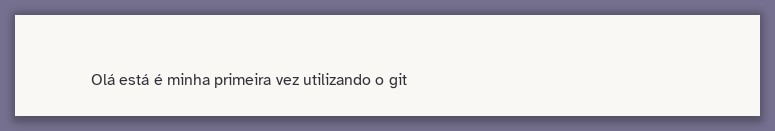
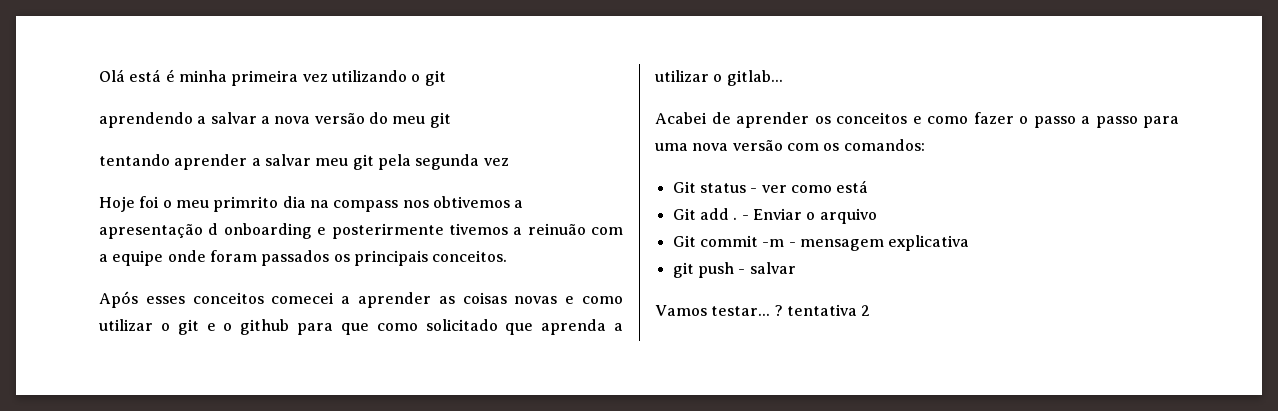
+ aprendendo a salvar a nova versão do meu git
+ tentando aprender a salvar meu git pela segunda vez
+ Hoje foi o meu primrito dia na compass nos obtivemos a apresentação d onboarding e posterirmente tivemos a reinuão com a equipe onde foram passados os principais conceitos.
+ Após esses conceitos comecei a aprender as coisas novas e como utilizar o git e o github para que como solicitado que aprenda a utilizar o gitlab...
+ Acabei de aprender os conceitos e como fazer o passo a passo para uma nova versão com os comandos:
+ Git status - ver como está
+ Git add . - Enviar o arquivo
+ Git commit -m - mensagem explicativa
+ git push - salvar
+ Vamos testar... ? tentativa 2

